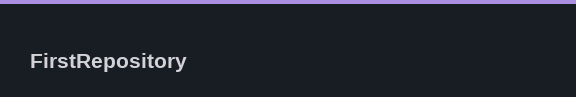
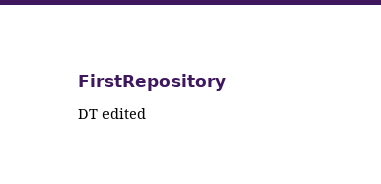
+ DT edited

